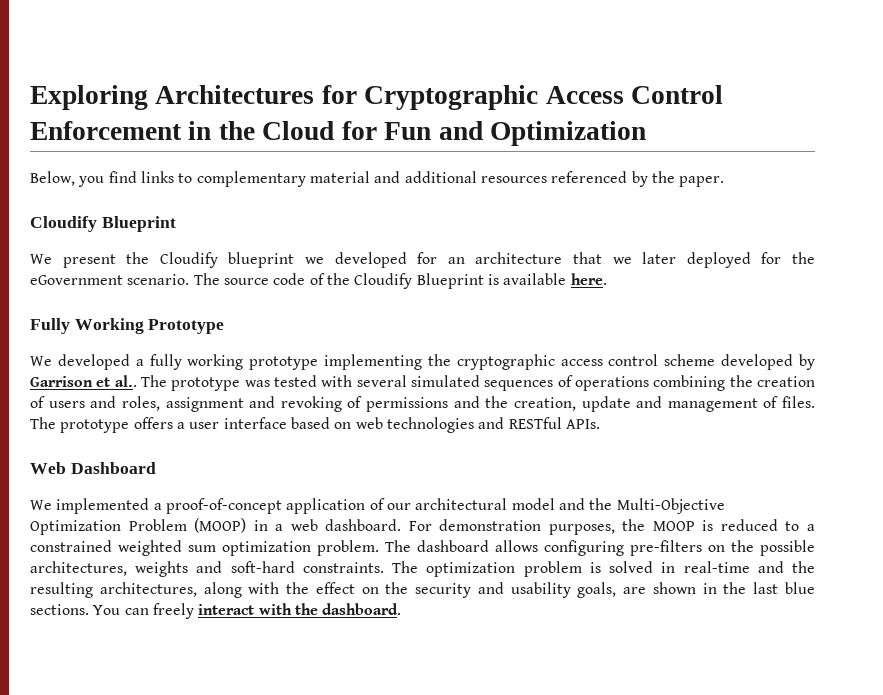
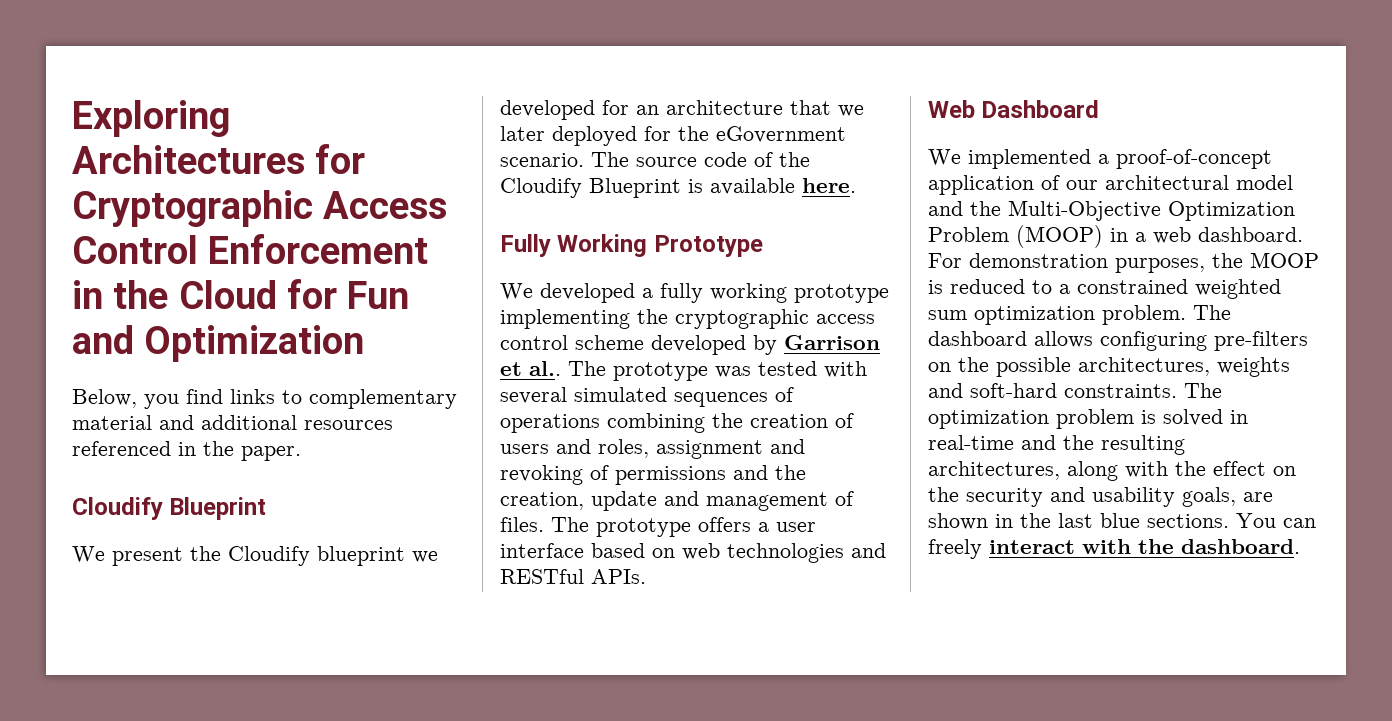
- Below, you find links to complementary material and additional resources referenced by the paper.
+ Below, you find links to complementary material and additional resources referenced in the paper.

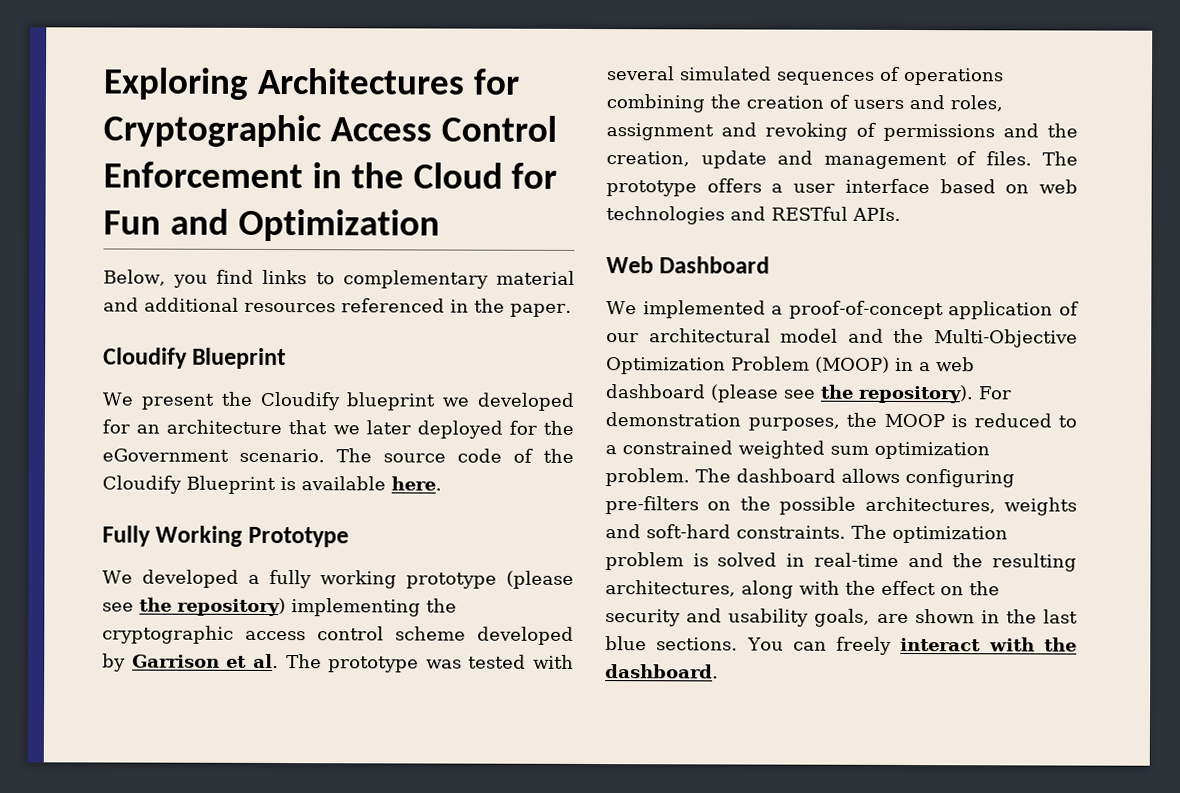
- We developed a fully working prototype implementing the cryptographic access control scheme developed by Garrison et al.. The prototype was tested with several simulated sequences of operations combining the creation of users and roles, assignment and revoking of permissions and the creation, update and management of files.
+ We developed a fully working prototype (please see the repository) implementing the cryptographic access control scheme developed by Garrison et al. The prototype was tested with several simulated sequences of operations combining the creation of users and roles, assignment and revoking of permissions and the creation, update and management of files.
- We implemented a proof-of-concept application of our architectural model and the Multi-Objective Optimization Problem (MOOP) in a web dashboard.
+ We implemented a proof-of-concept application of our architectural model and the Multi-Objective Optimization Problem (MOOP) in a web dashboard (please see the repository).

